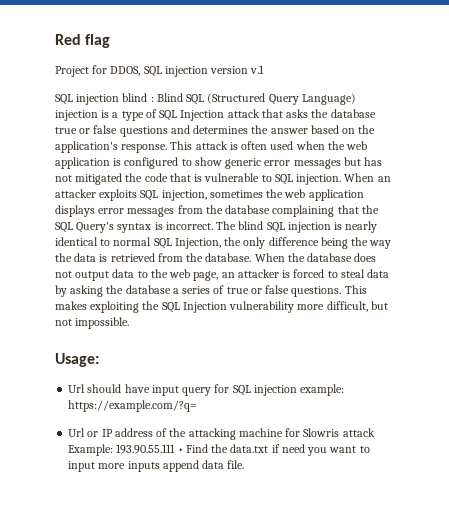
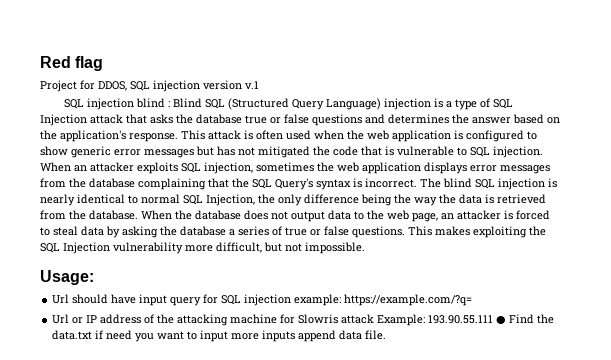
- Url or IP address of the attacking machine for Slowris attack Example: 193.90.55.111 • Find the data.txt if need you want to input more inputs append data file.
+ Url or IP address of the attacking machine for Slowris attack Example: 193.90.55.111 ● Find the data.txt if need you want to input more inputs append data file.

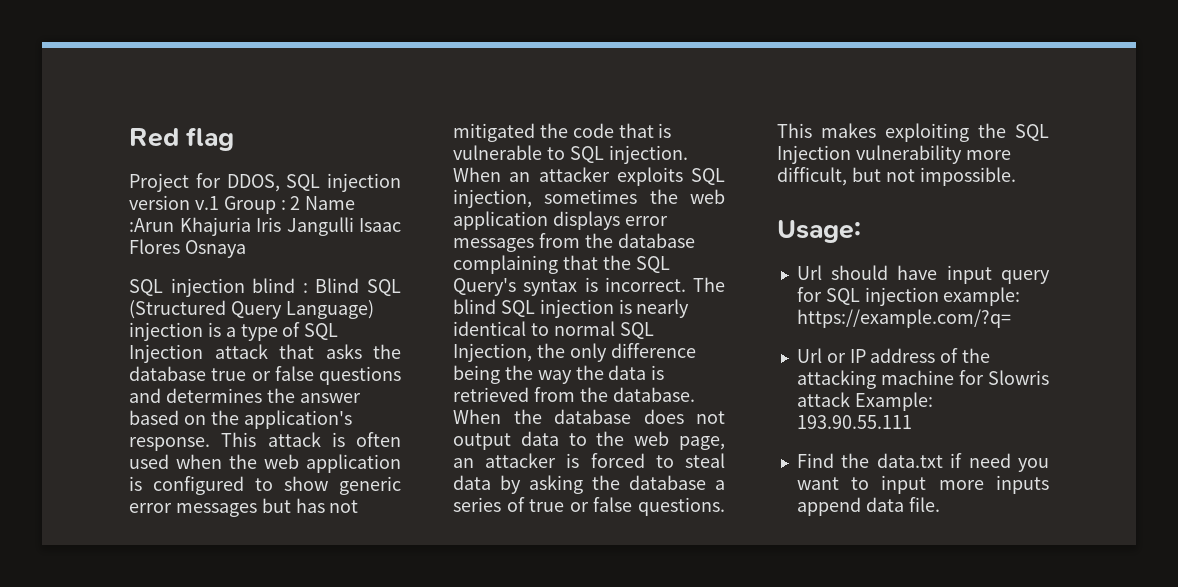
- Project for DDOS, SQL injection version v.1
+ Project for DDOS, SQL injection version v.1 Group : 2 Name :Arun Khajuria Iris Jangulli Isaac Flores Osnaya
- Url or IP address of the attacking machine for Slowris attack Example: 193.90.55.111 ● Find the data.txt if need you want to input more inputs append data file.
+ Url or IP address of the attacking machine for Slowris attack Example: 193.90.55.111
+ Find the data.txt if need you want to input more inputs append data file.

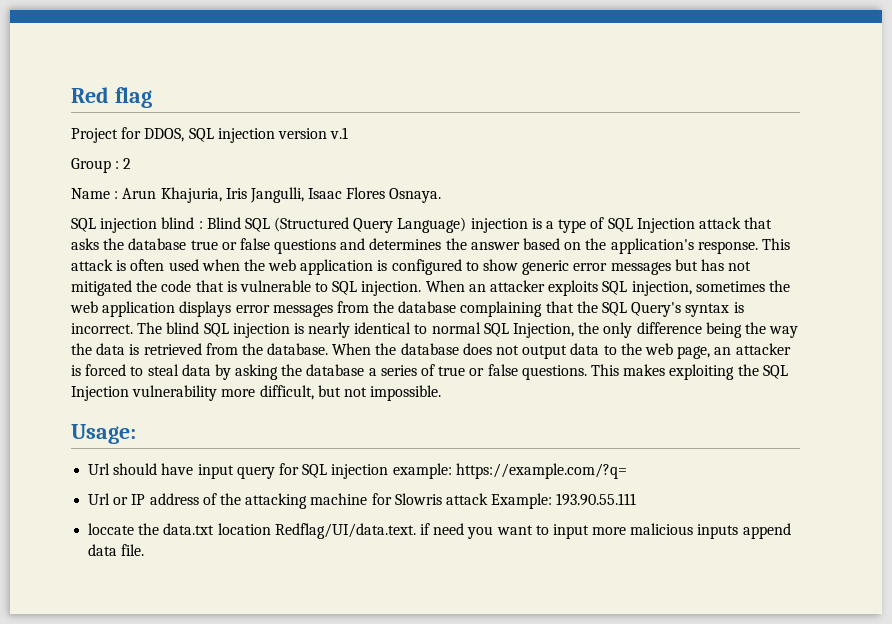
- Project for DDOS, SQL injection version v.1 Group : 2 Name :Arun Khajuria Iris Jangulli Isaac Flores Osnaya
+ Project for DDOS, SQL injection version v.1
+ Group : 2
+ Name : Arun Khajuria, Iris Jangulli, Isaac Flores Osnaya.
- Find the data.txt if need you want to input more inputs append data file.
+ loccate the data.txt location Redflag/UI/data.text. if need you want to input more malicious inputs append data file.

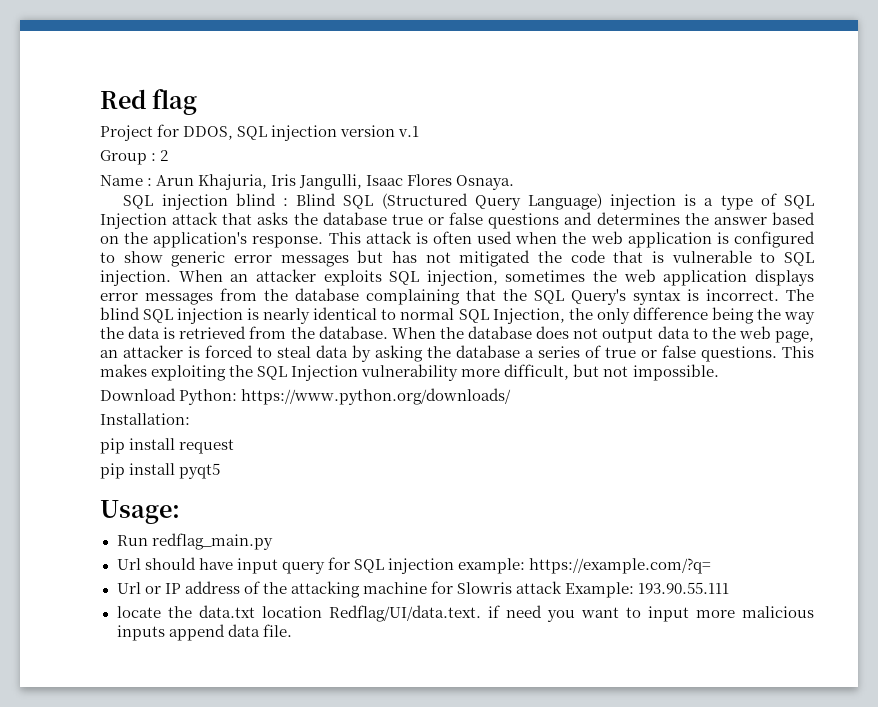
+ Download Python: https://www.python.org/downloads/
+ Installation:
+ pip install request
+ pip install pyqt5
+ Run redflag_main.py
- loccate the data.txt location Redflag/UI/data.text. if need you want to input more malicious inputs append data file.
+ locate the data.txt location Redflag/UI/data.text. if need you want to input more malicious inputs append data file.

